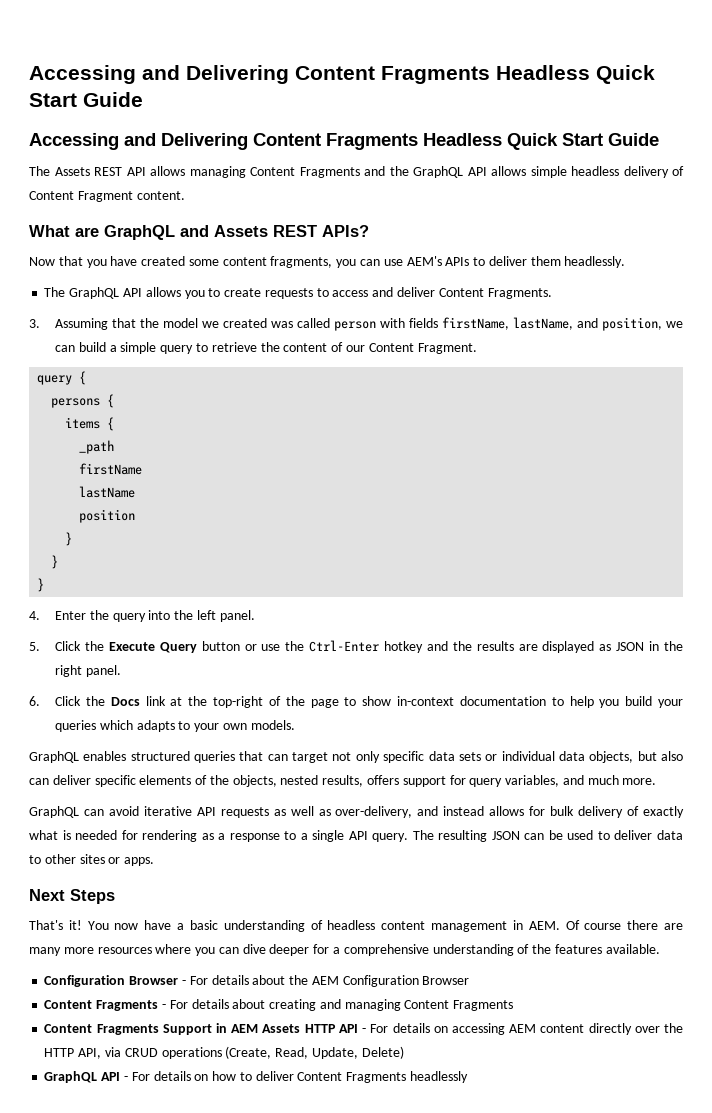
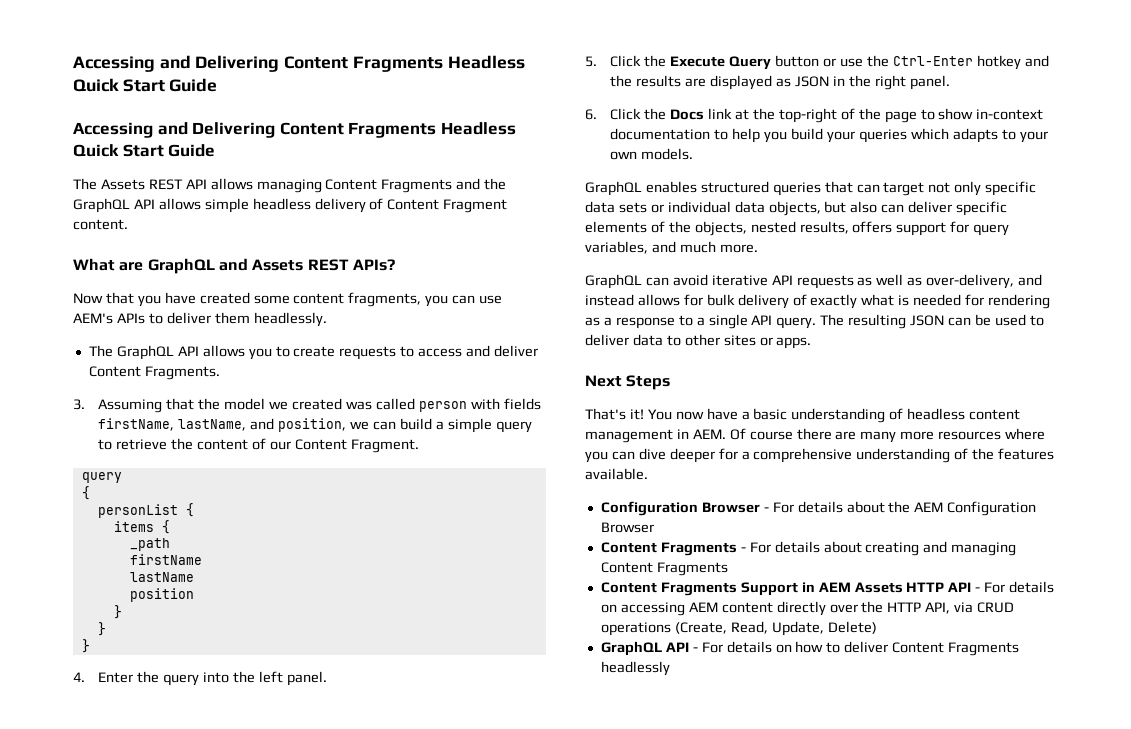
  3. Assuming that the model we created was called person with fields firstName, lastName, and position, we can build a simple query to retrieve the content of our Content Fragment.
- query {
- persons {
+ query
+ {
+ personList {

